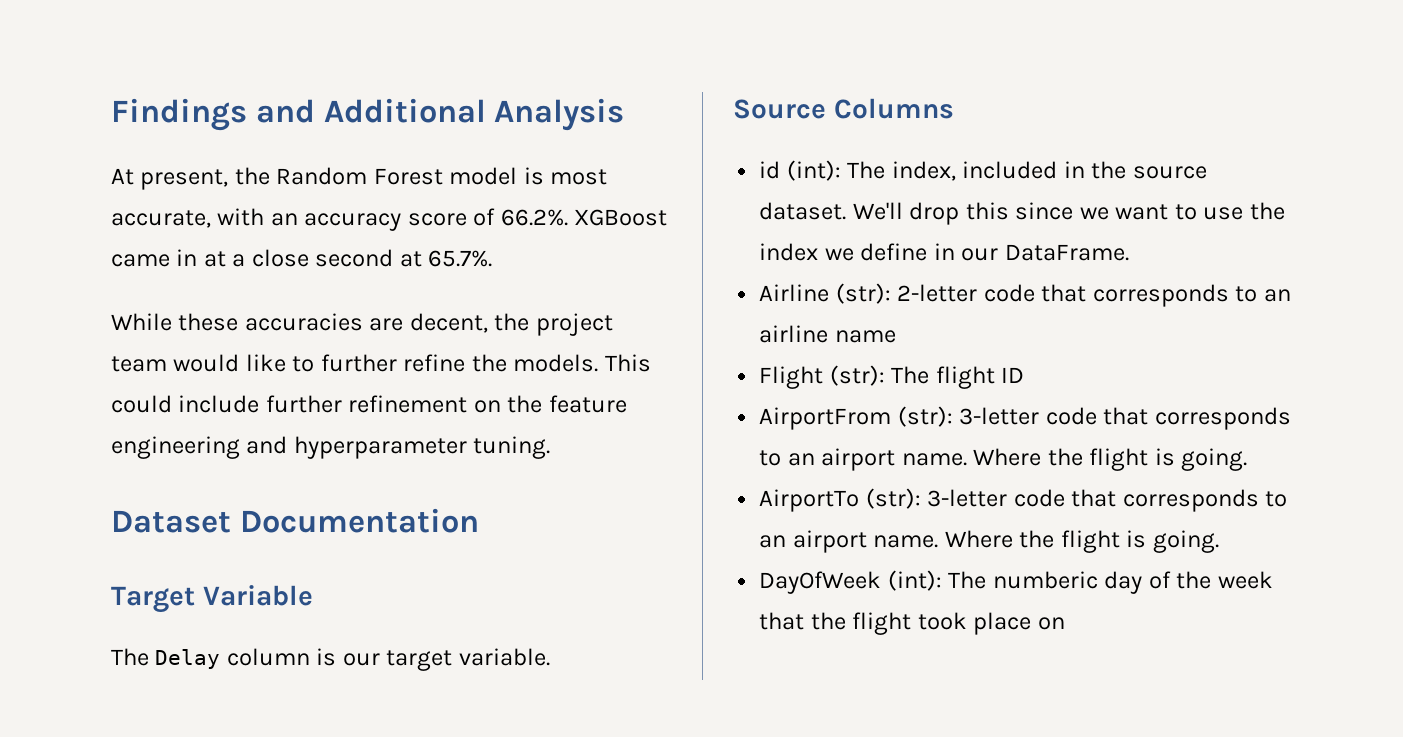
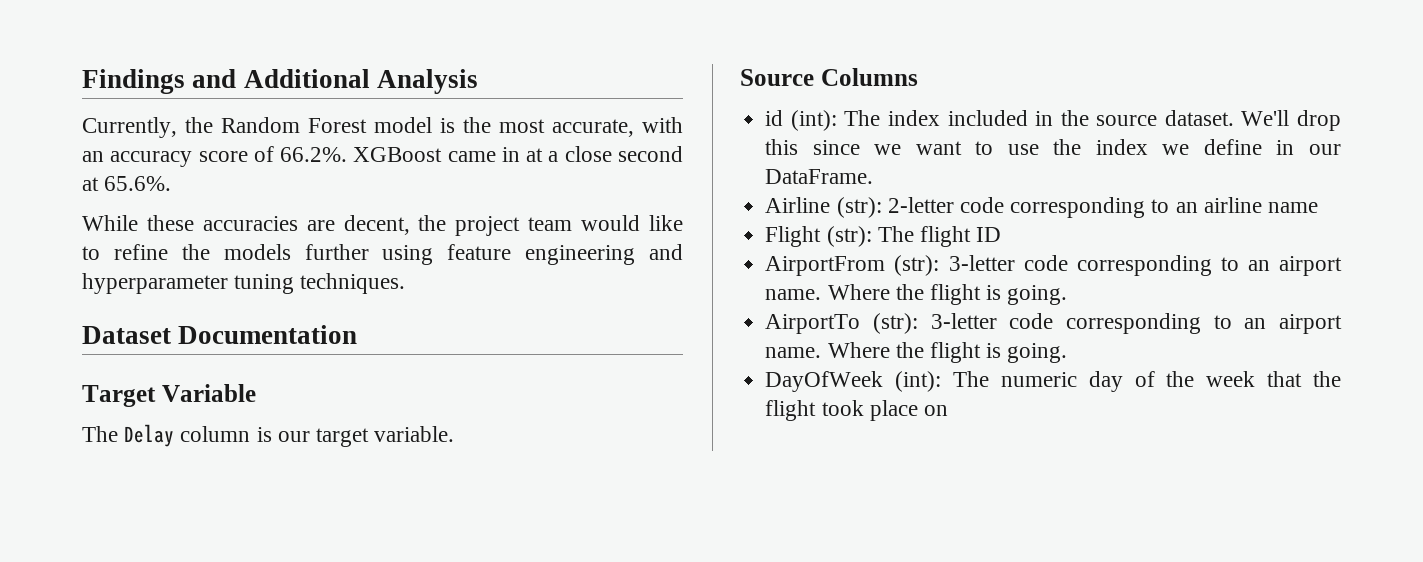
- At present, the Random Forest model is most accurate, with an accuracy score of 66.2%. XGBoost came in at a close second at 65.7%.
+ Currently, the Random Forest model is the most accurate, with an accuracy score of 66.2%. XGBoost came in at a close second at 65.6%.
- While these accuracies are decent, the project team would like to further refine the models. This could include further refinement on the feature engineering and hyperparameter tuning.
+ While these accuracies are decent, the project team would like to refine the models further using feature engineering and hyperparameter tuning techniques.
- id (int): The index, included in the source dataset.
+ id (int): The index included in the source dataset.
- Airline (str): 2-letter code that corresponds to an airline name
+ Airline (str): 2-letter code corresponding to an airline name
- AirportFrom (str): 3-letter code that corresponds to an airport name.
+ AirportFrom (str): 3-letter code corresponding to an airport name.
- AirportTo (str): 3-letter code that corresponds to an airport name.
+ AirportTo (str): 3-letter code corresponding to an airport name.
- DayOfWeek (int): The numberic day of the week that the flight took place on
+ DayOfWeek (int): The numeric day of the week that the flight took place on

